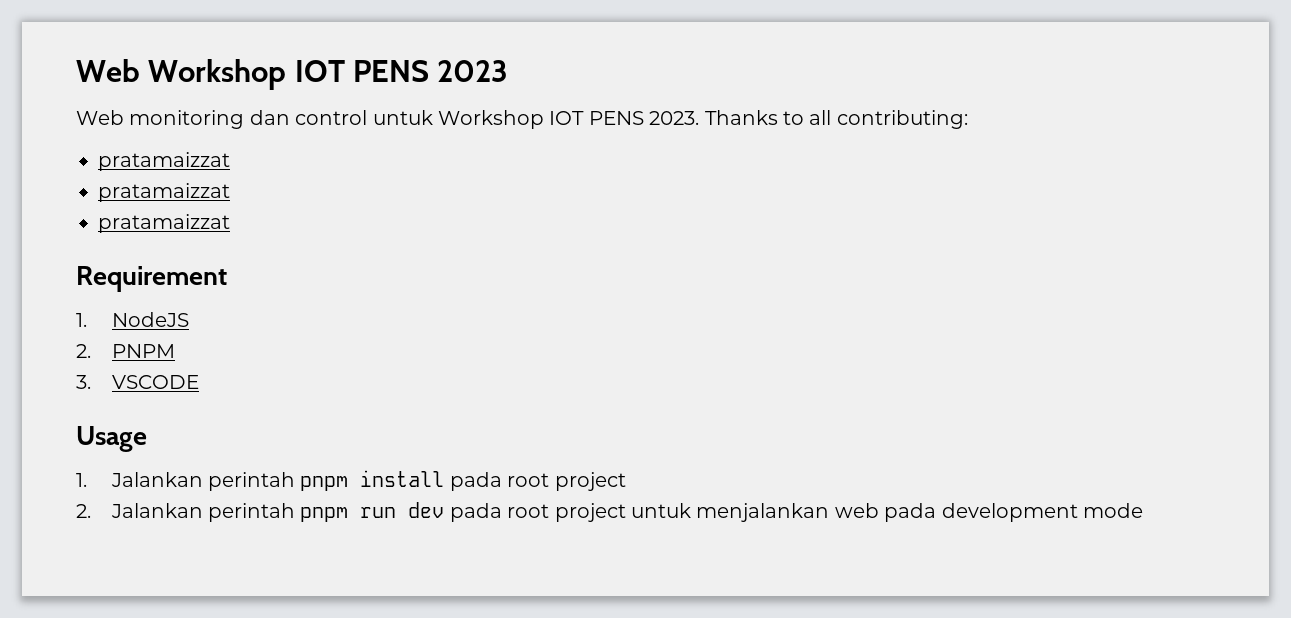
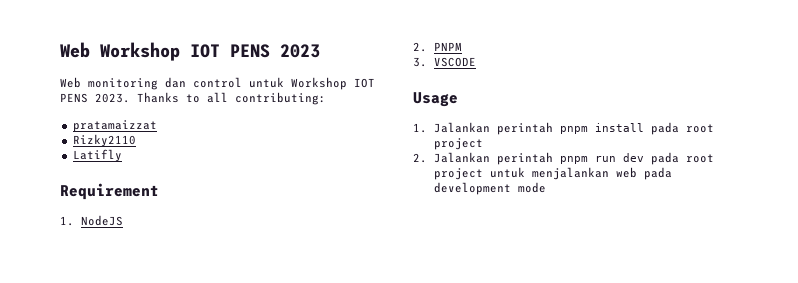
  Thanks to all contributing:
  pratamaizzat
- pratamaizzat
- pratamaizzat
+ Rizky2110
+ Latifly

